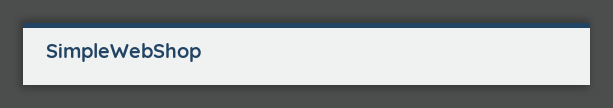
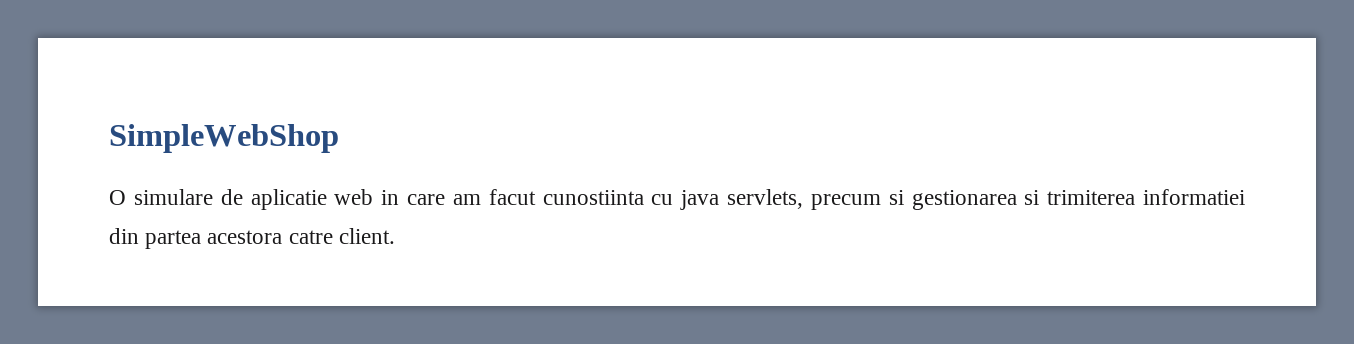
+ O simulare de aplicatie web in care am facut cunostiinta cu java servlets, precum si gestionarea si trimiterea informatiei din partea acestora catre client.

